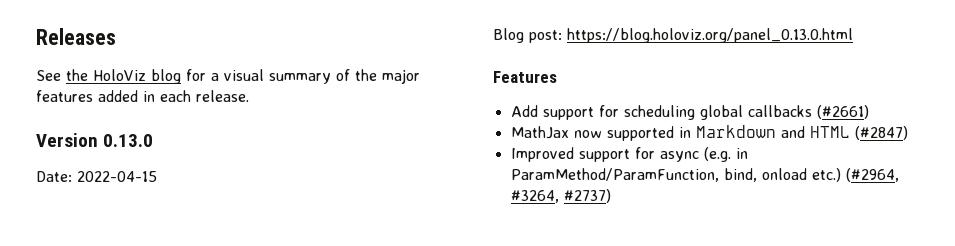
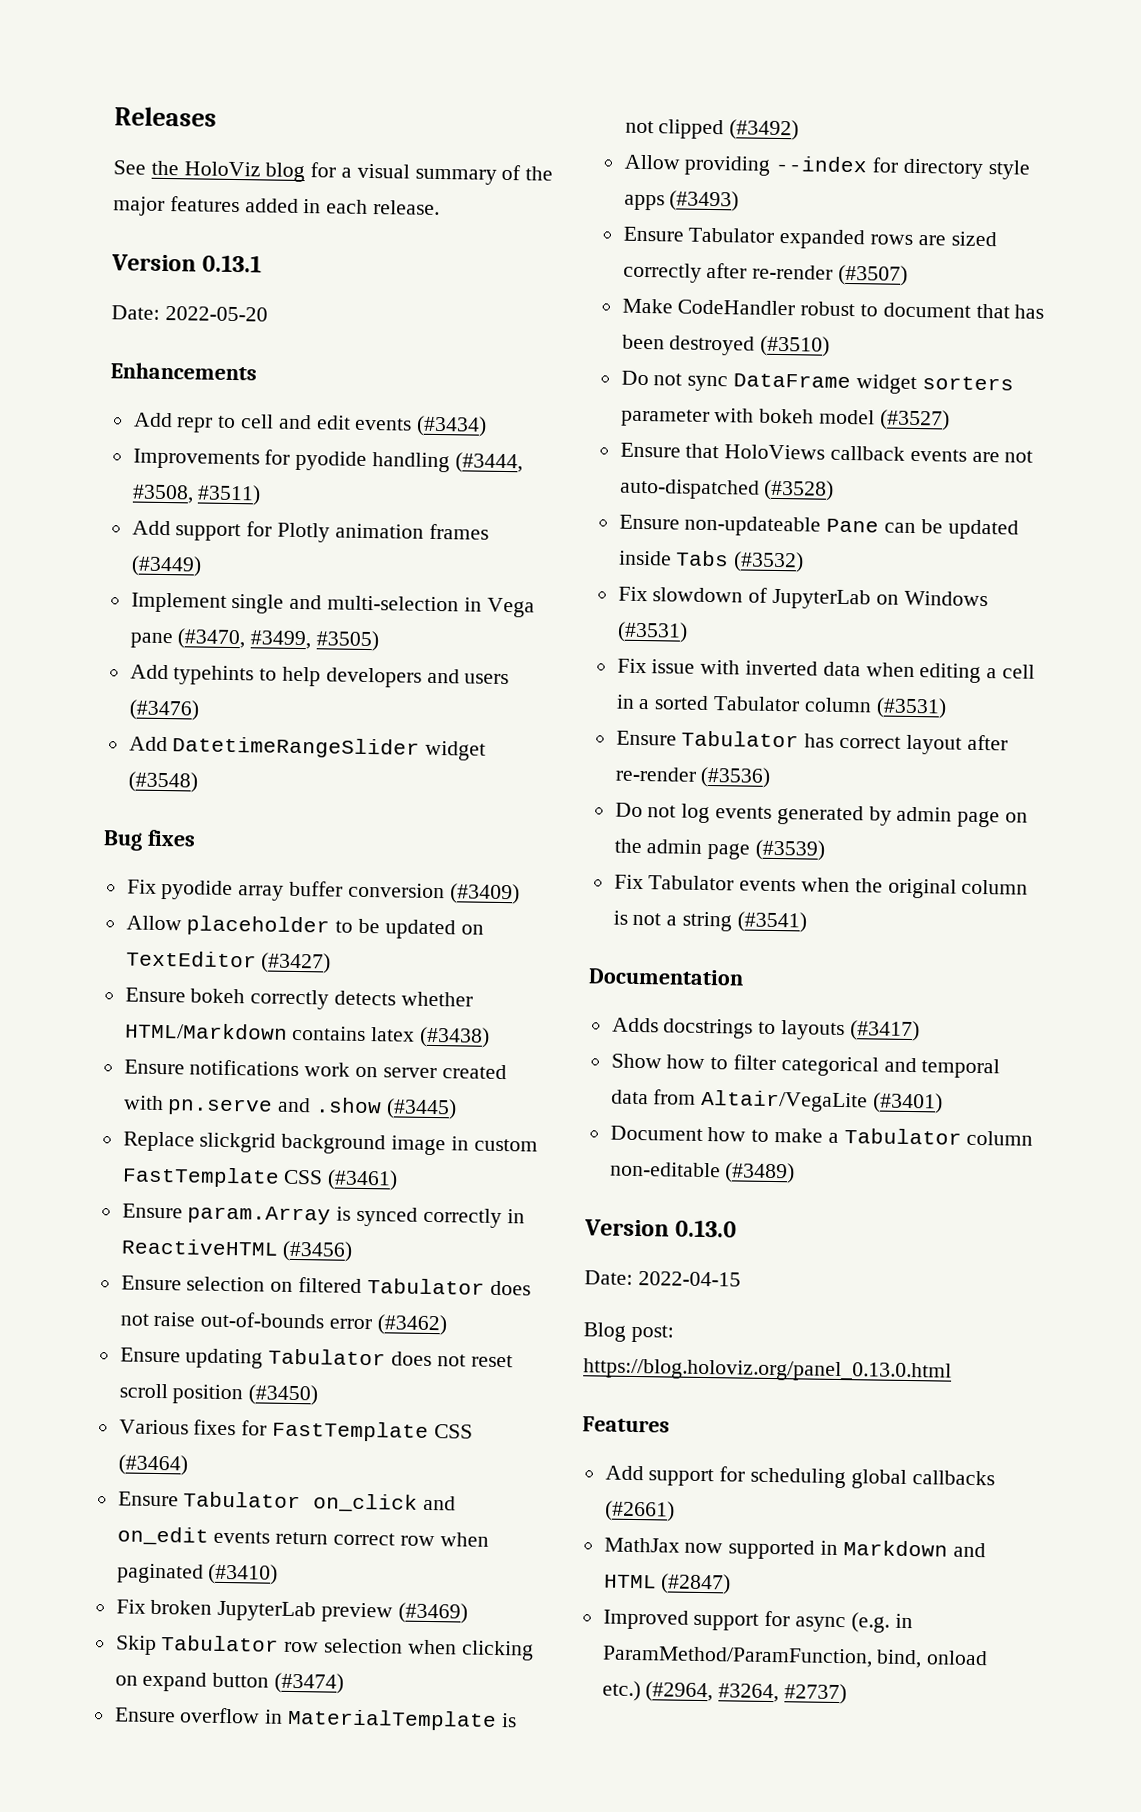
+ Version 0.13.1
+ Date: 2022-05-20
+ Enhancements
+ Add repr to cell and edit events (#3434)
+ Improvements for pyodide handling (#3444, #3508, #3511)
+ Add support for Plotly animation frames (#3449)
+ Implement single and multi-selection in Vega pane (#3470, #3499, #3505)
+ Add typehints to help developers and users (#3476)
+ Add DatetimeRangeSlider widget (#3548)
+ Bug fixes
+ Fix pyodide array buffer conversion (#3409)
+ Allow placeholder to be updated on TextEditor (#3427)
+ Ensure bokeh correctly detects whether HTML/Markdown contains latex (#3438)
+ Ensure notifications work on server created with pn.serve and .show (#3445)
+ Replace slickgrid background image in custom FastTemplate CSS (#3461)
+ Ensure param.Array is synced correctly in ReactiveHTML (#3456)
+ Ensure selection on filtered Tabulator does not raise out-of-bounds error (#3462)
+ Ensure updating Tabulator does not reset scroll position (#3450)
+ Various fixes for FastTemplate CSS (#3464)
+ Ensure Tabulator on_click and on_edit events return correct row when paginated (#3410)
+ Fix broken JupyterLab preview (#3469)
+ Skip Tabulator row selection when clicking on expand button (#3474)
+ Ensure overflow in MaterialTemplate is not clipped (#3492)
+ Allow providing --index for directory style apps (#3493)
+ Ensure Tabulator expanded rows are sized correctly after re-render (#3507)
+ Make CodeHandler robust to document that has been destroyed (#3510)
+ Do not sync DataFrame widget sorters parameter with bokeh model (#3527)
+ Ensure that HoloViews callback events are not auto-dispatched (#3528)
+ Ensure non-updateable Pane can be updated inside Tabs (#3532)
+ Fix slowdown of JupyterLab on Windows (#3531)
+ Fix issue with inverted data when editing a cell in a sorted Tabulator column (#3531)
+ Ensure Tabulator has correct layout after re-render (#3536)
+ Do not log events generated by admin page on the admin page (#3539)
+ Fix Tabulator events when the original column is not a string (#3541)
+ Documentation
+ Adds docstrings to layouts (#3417)
+ Show how to filter categorical and temporal data from Altair/VegaLite (#3401)
+ Document how to make a Tabulator column non-editable (#3489)

